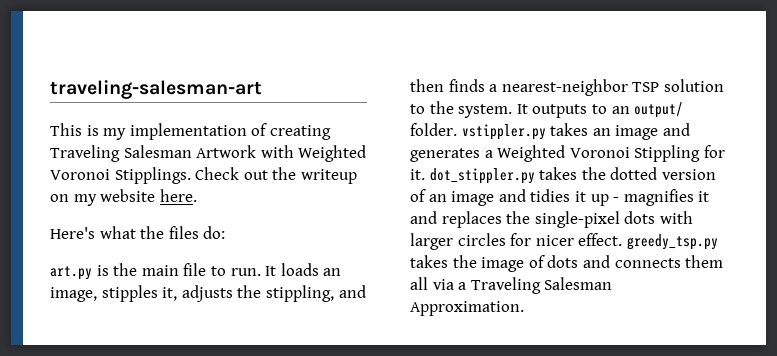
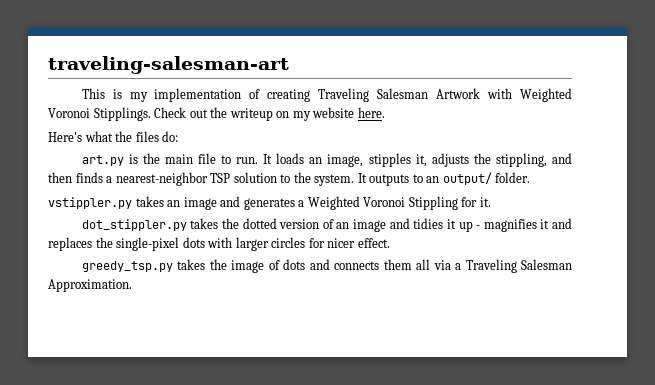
- It outputs to an output/ folder. vstippler.py takes an image and generates a Weighted Voronoi Stippling for it. dot_stippler.py takes the dotted version of an image and tidies it up - magnifies it and replaces the single-pixel dots with larger circles for nicer effect. greedy_tsp.py takes the image of dots and connects them all via a Traveling Salesman Approximation.
+ It outputs to an output/ folder.
+ vstippler.py takes an image and generates a Weighted Voronoi Stippling for it.
+ dot_stippler.py takes the dotted version of an image and tidies it up - magnifies it and replaces the single-pixel dots with larger circles for nicer effect.
+ greedy_tsp.py takes the image of dots and connects them all via a Traveling Salesman Approximation.

